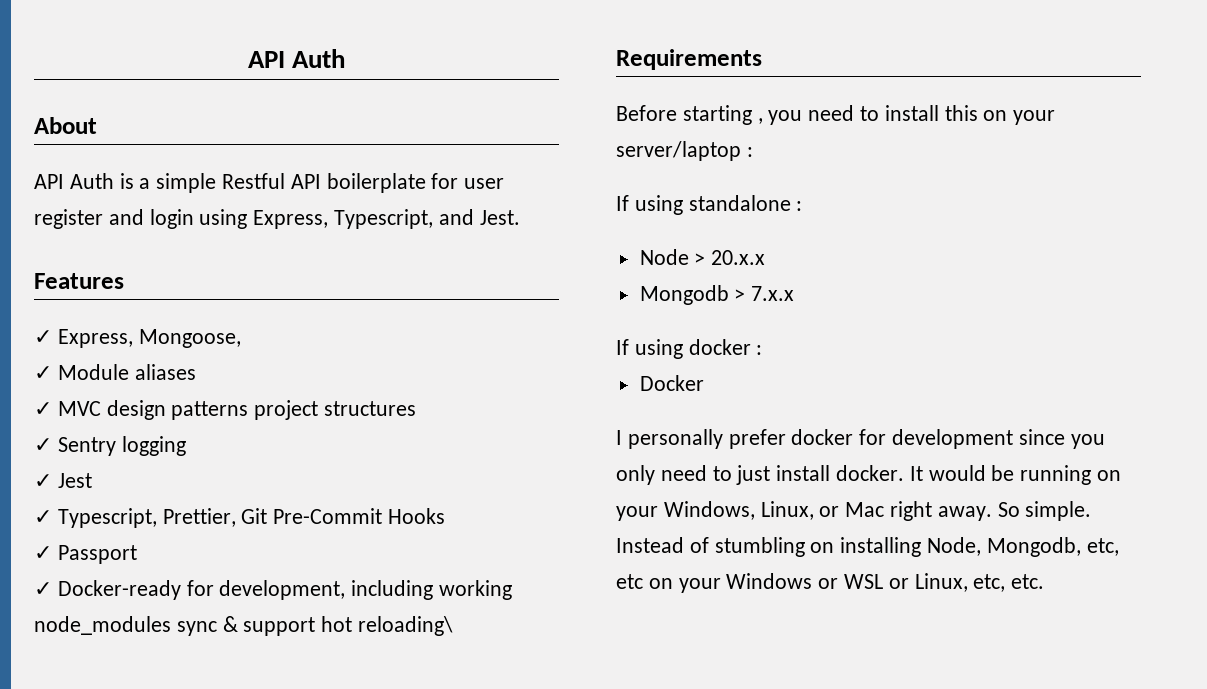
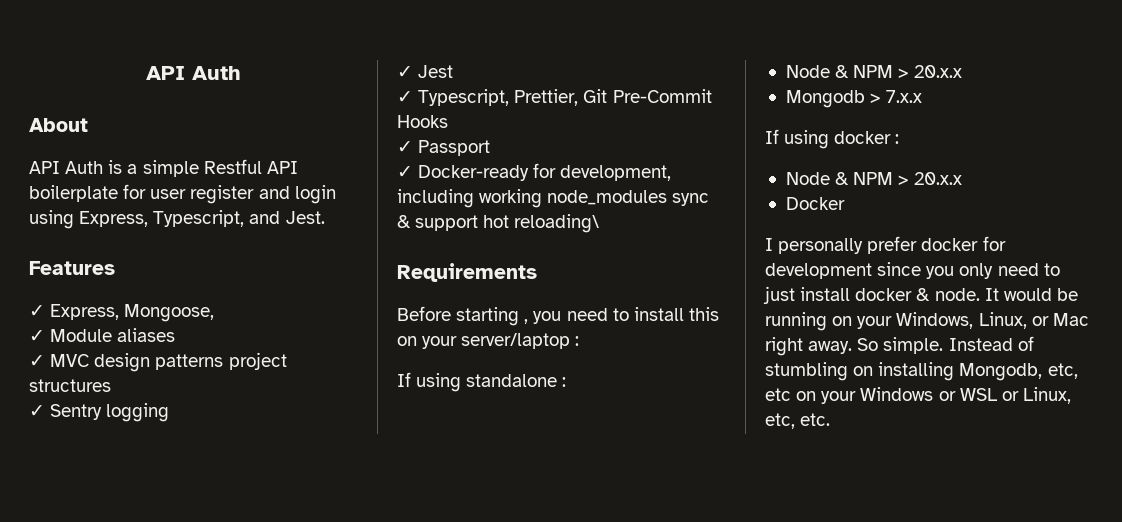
  If using standalone :
- Node > 20.x.x
+ Node & NPM > 20.x.x
  If using docker :
+ Node & NPM > 20.x.x
- I personally prefer docker for development since you only need to just install docker.
+ I personally prefer docker for development since you only need to just install docker & node.
- Instead of stumbling on installing Node, Mongodb, etc, etc on your Windows or WSL or Linux, etc, etc.
+ Instead of stumbling on installing Mongodb, etc, etc on your Windows or WSL or Linux, etc, etc.

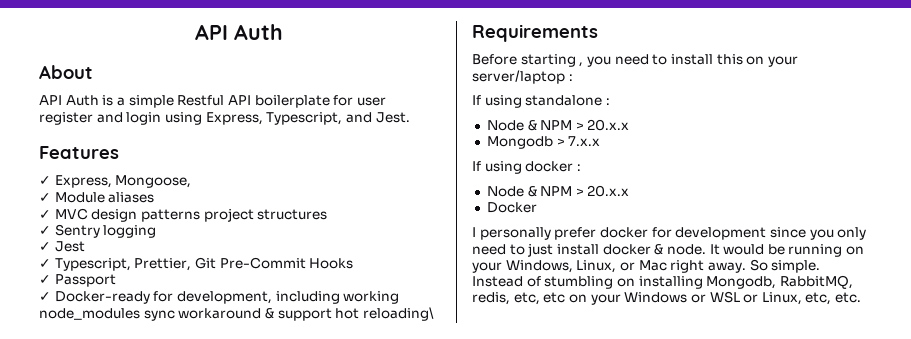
- ✓ Docker-ready for development, including working node_modules sync & support hot reloading\
+ ✓ Docker-ready for development, including working node_modules sync workaround & support hot reloading\
- Instead of stumbling on installing Mongodb, etc, etc on your Windows or WSL or Linux, etc, etc.
+ Instead of stumbling on installing Mongodb, RabbitMQ, redis, etc, etc on your Windows or WSL or Linux, etc, etc.

